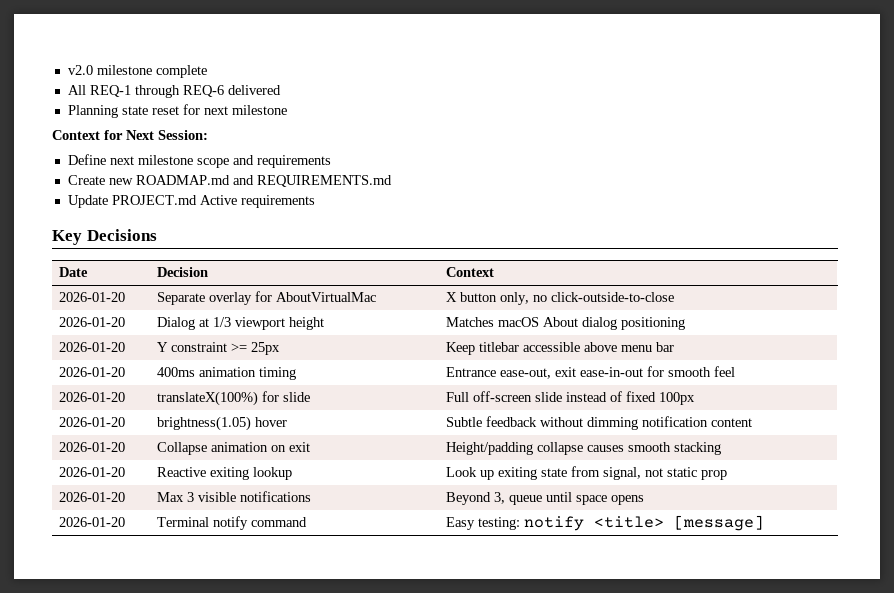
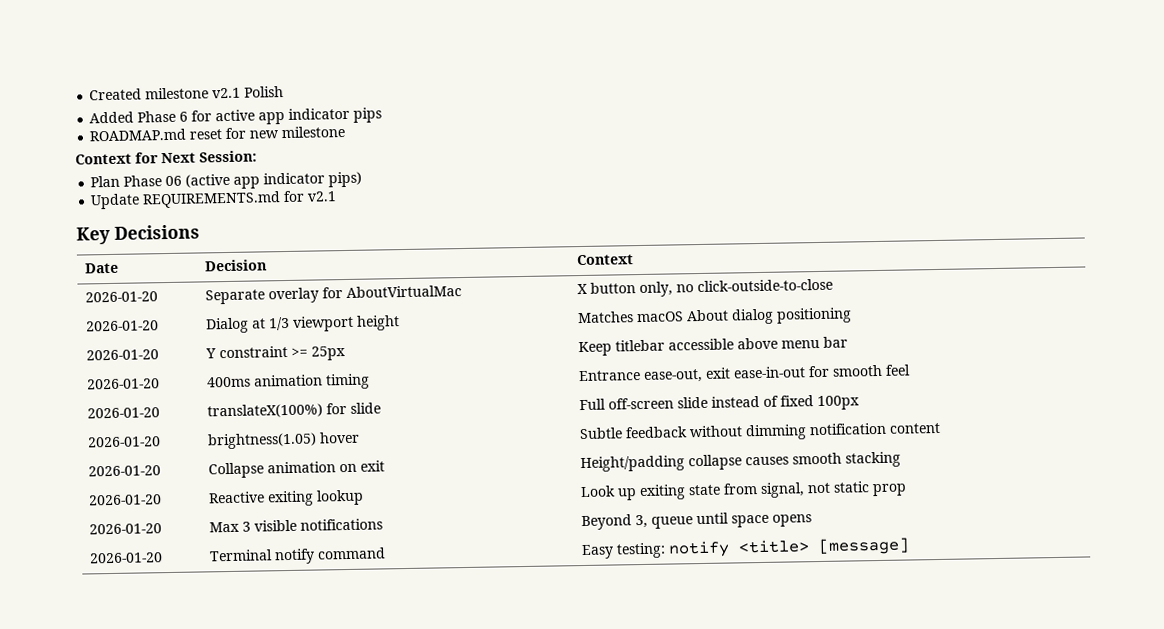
- v2.0 milestone complete
- All REQ-1 through REQ-6 delivered
- Planning state reset for next milestone
+ Created milestone v2.1 Polish
+ Added Phase 6 for active app indicator pips
+ ROADMAP.md reset for new milestone
- Define next milestone scope and requirements
- Create new ROADMAP.md and REQUIREMENTS.md
- Update PROJECT.md Active requirements
+ Plan Phase 06 (active app indicator pips)
+ Update REQUIREMENTS.md for v2.1

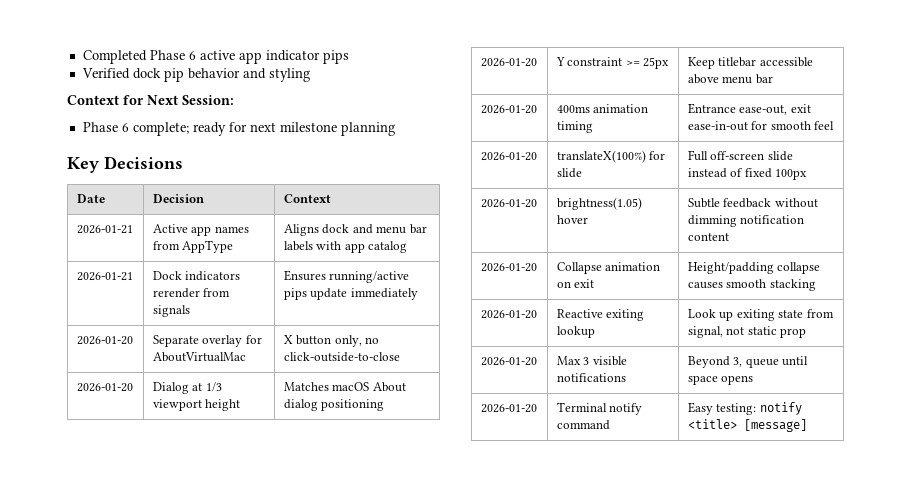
- Created milestone v2.1 Polish
- Added Phase 6 for active app indicator pips
+ Completed Phase 6 active app indicator pips
- ROADMAP.md reset for new milestone
+ Verified dock pip behavior and styling
  Context for Next Session:
- Plan Phase 06 (active app indicator pips)
- Update REQUIREMENTS.md for v2.1
+ Phase 6 complete; ready for next milestone planning
+ 2026-01-21 | Active app names from AppType | Aligns dock and menu bar labels with app catalog
+ 2026-01-21 | Dock indicators rerender from signals | Ensures running/active pips update immediately

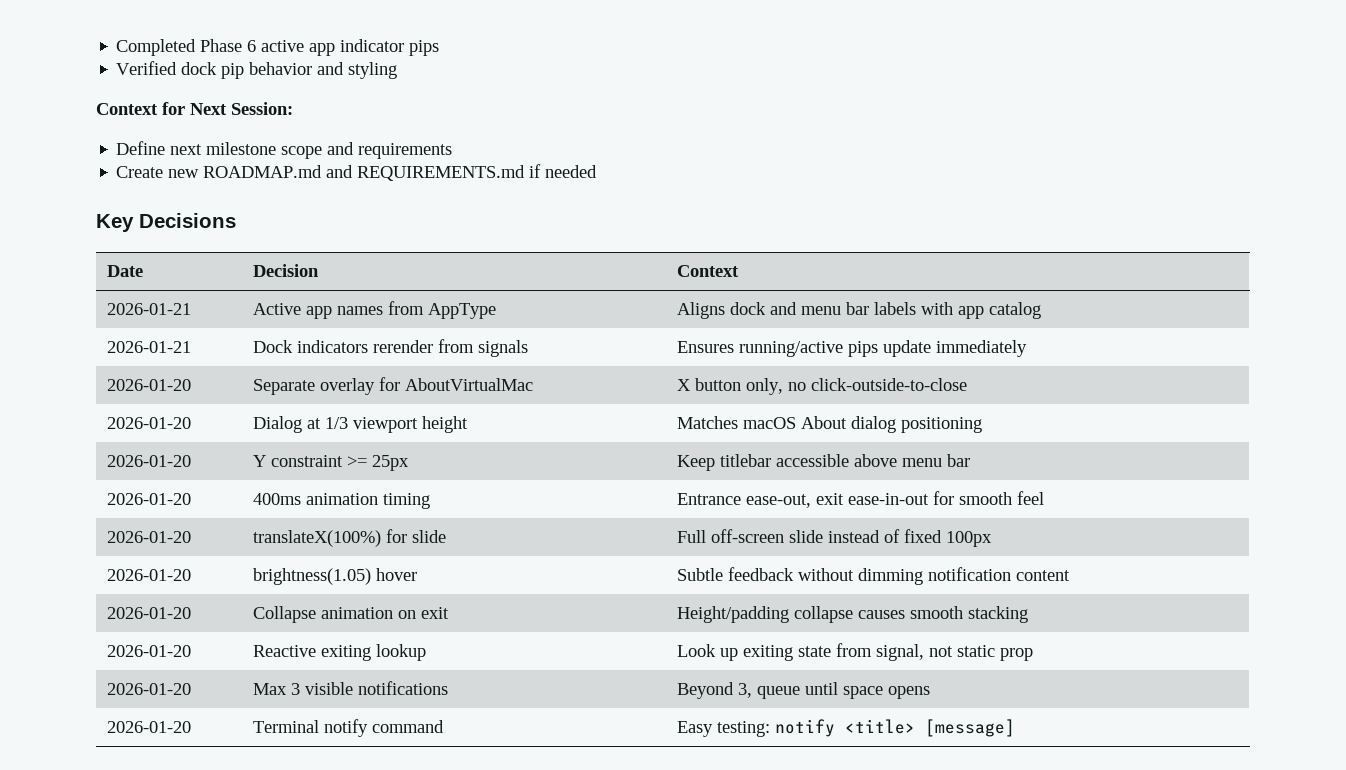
- Phase 6 complete; ready for next milestone planning
+ Define next milestone scope and requirements
+ Create new ROADMAP.md and REQUIREMENTS.md if needed

